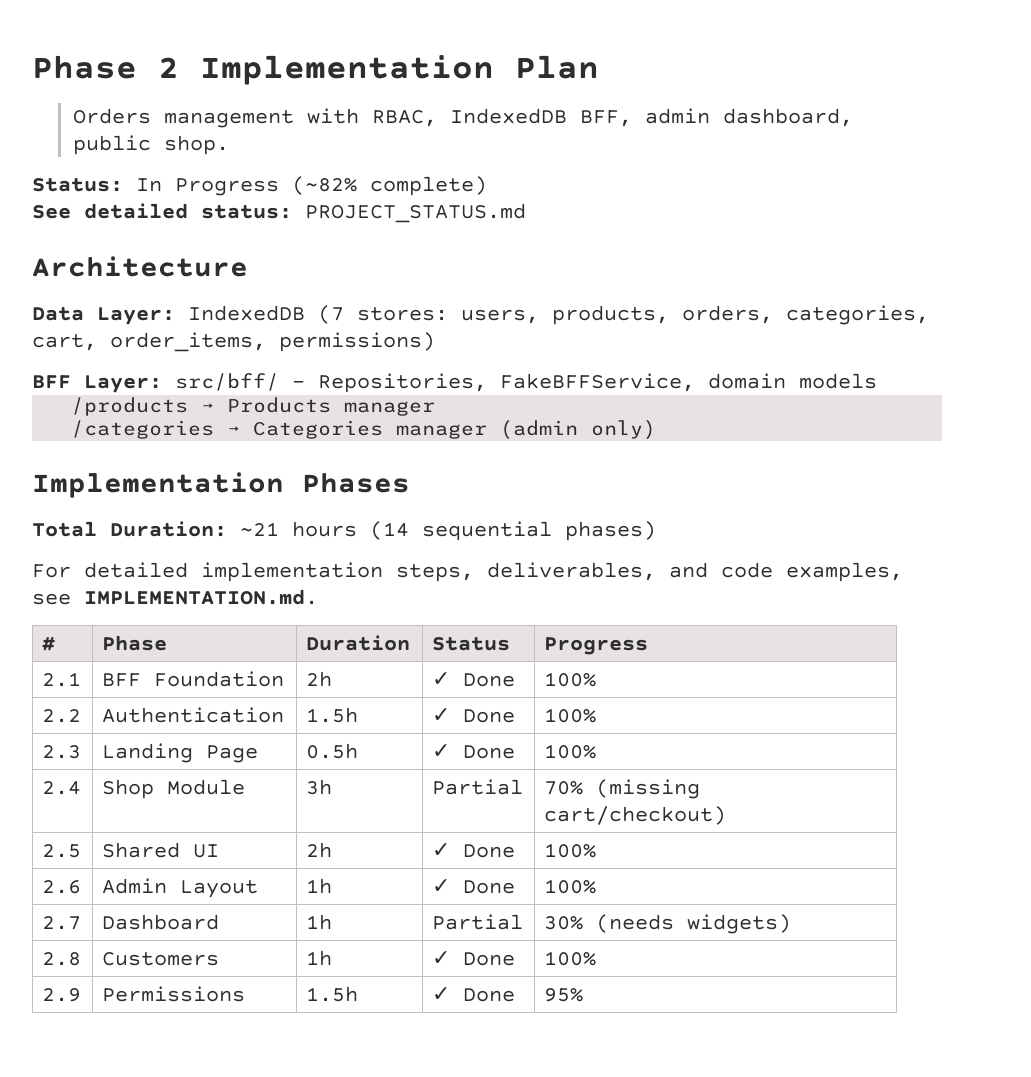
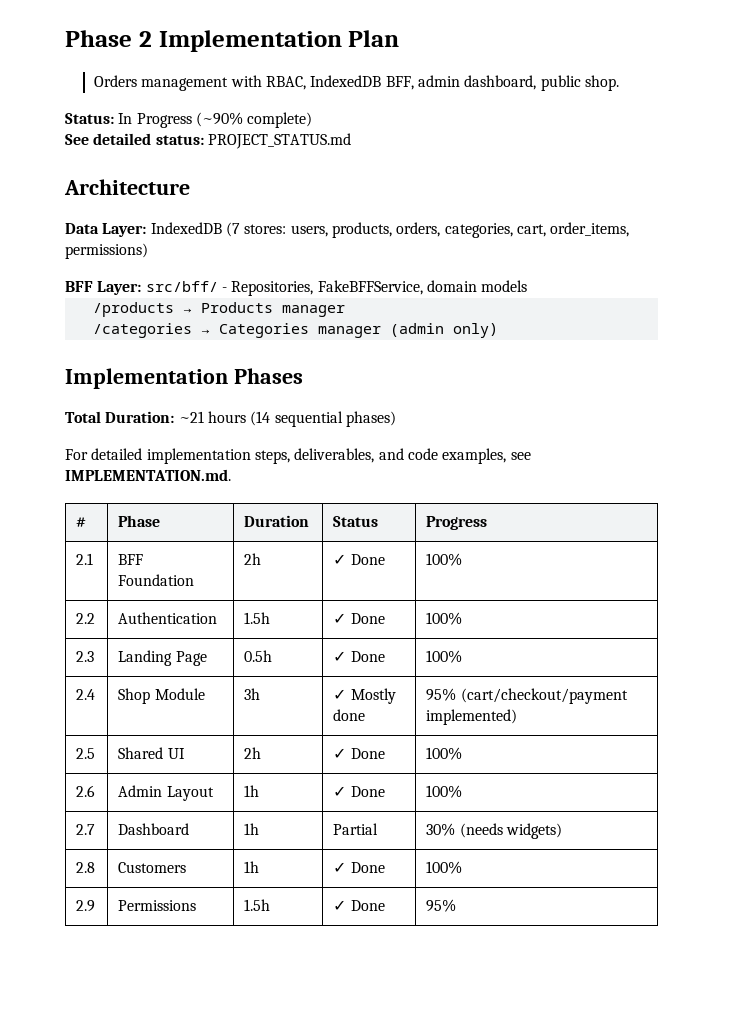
- Status: In Progress (~82% complete)
+ Status: In Progress (~90% complete)
- 2.4 | Shop Module | 3h | Partial | 70% (missing cart/checkout)
+ 2.4 | Shop Module | 3h | ✓ Mostly done | 95% (cart/checkout/payment implemented)

